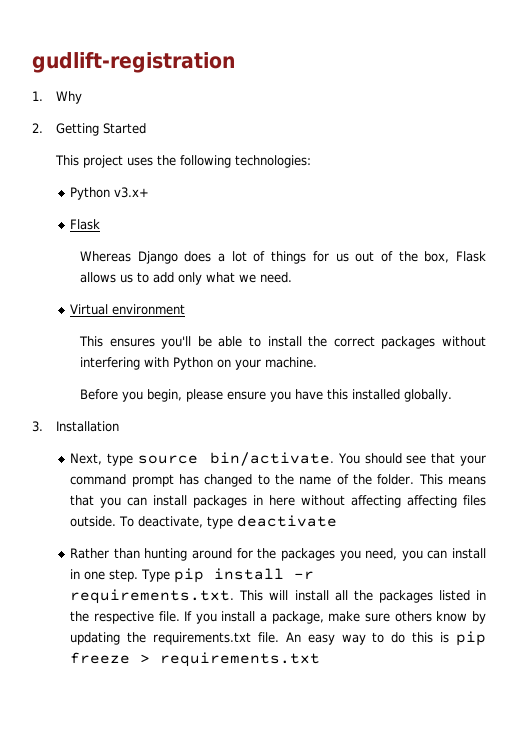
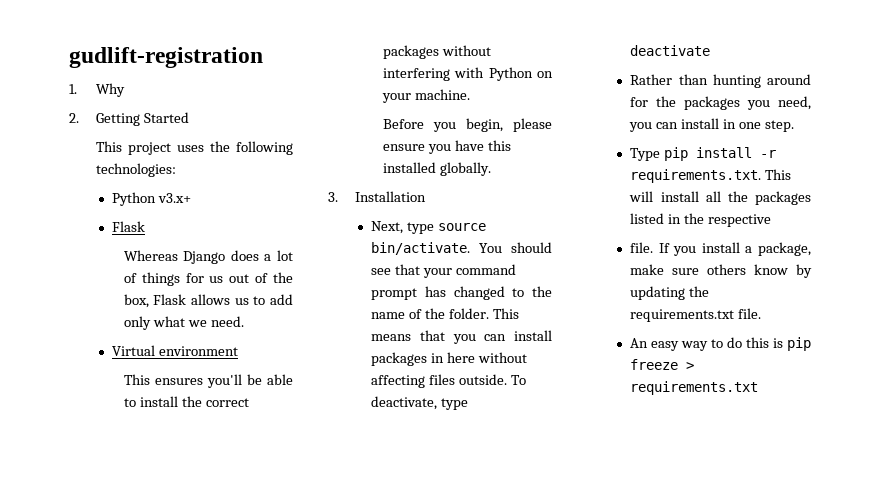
- This means that you can install packages in here without affecting affecting files outside.
+ This means that you can install packages in here without affecting files outside.
- Rather than hunting around for the packages you need, you can install in one step. Type pip install -r requirements.txt. This will install all the packages listed in the respective file.
+ Rather than hunting around for the packages you need, you can install in one step.
+ Type pip install -r requirements.txt. This will install all the packages listed in the respective
+ file.
- If you install a package, make sure others know by updating the requirements.txt file. An easy way to do this is pip freeze > requirements.txt
+ If you install a package, make sure others know by updating the requirements.txt file.
+ An easy way to do this is pip freeze > requirements.txt

